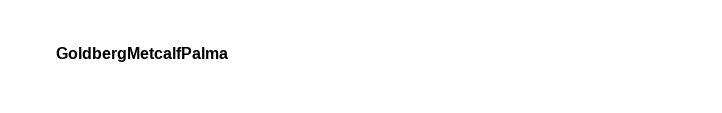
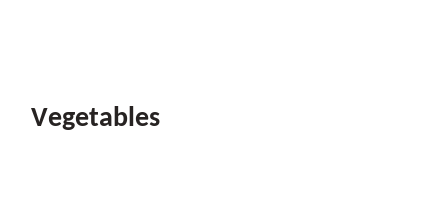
- GoldbergMetcalfPalma
+ Vegetables

